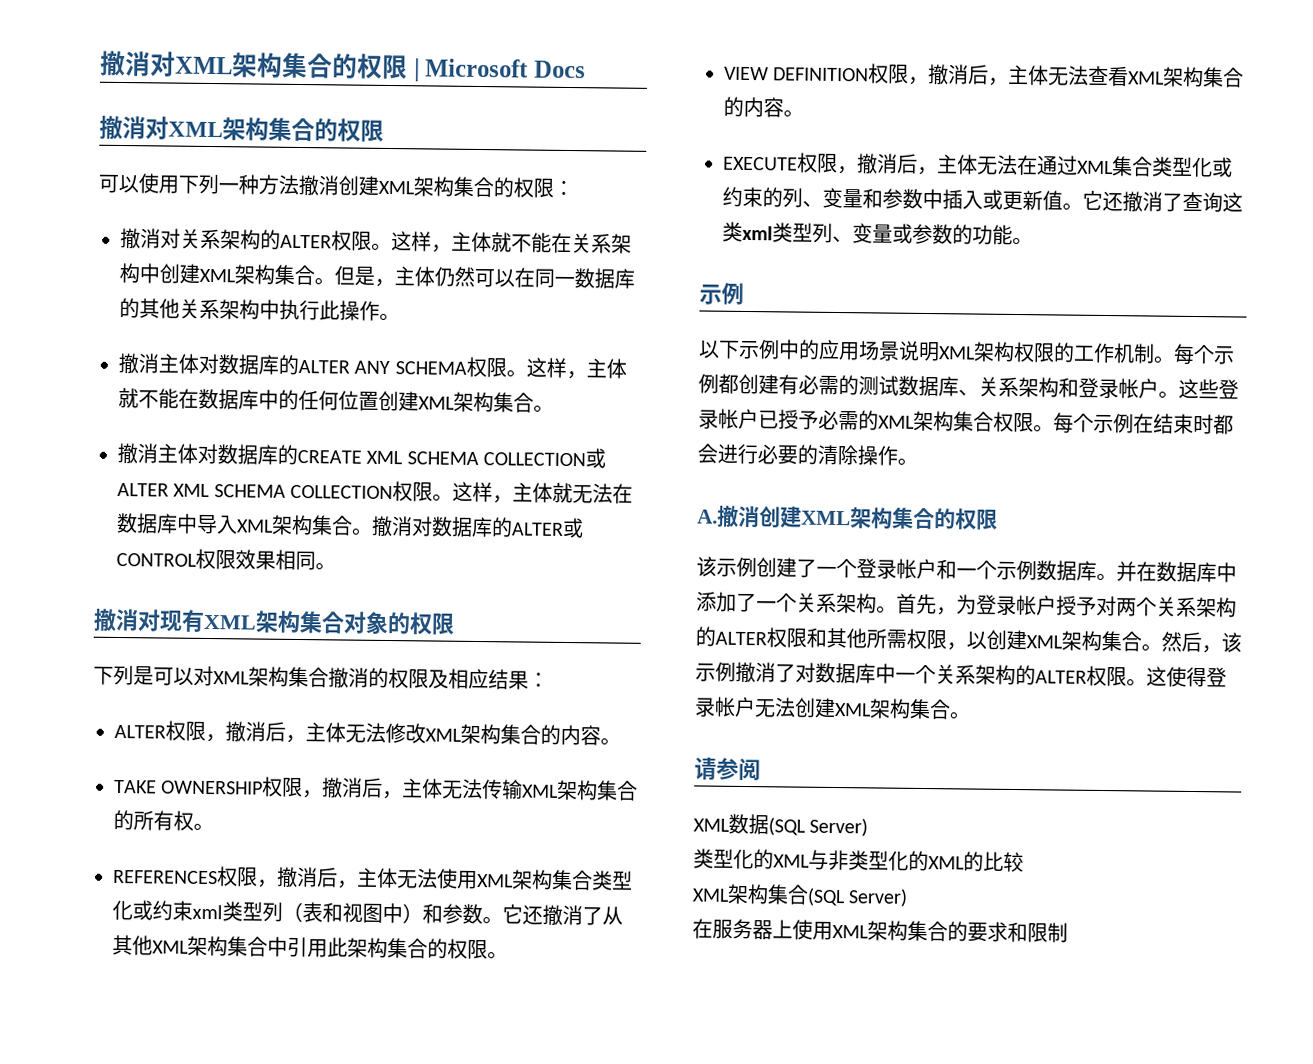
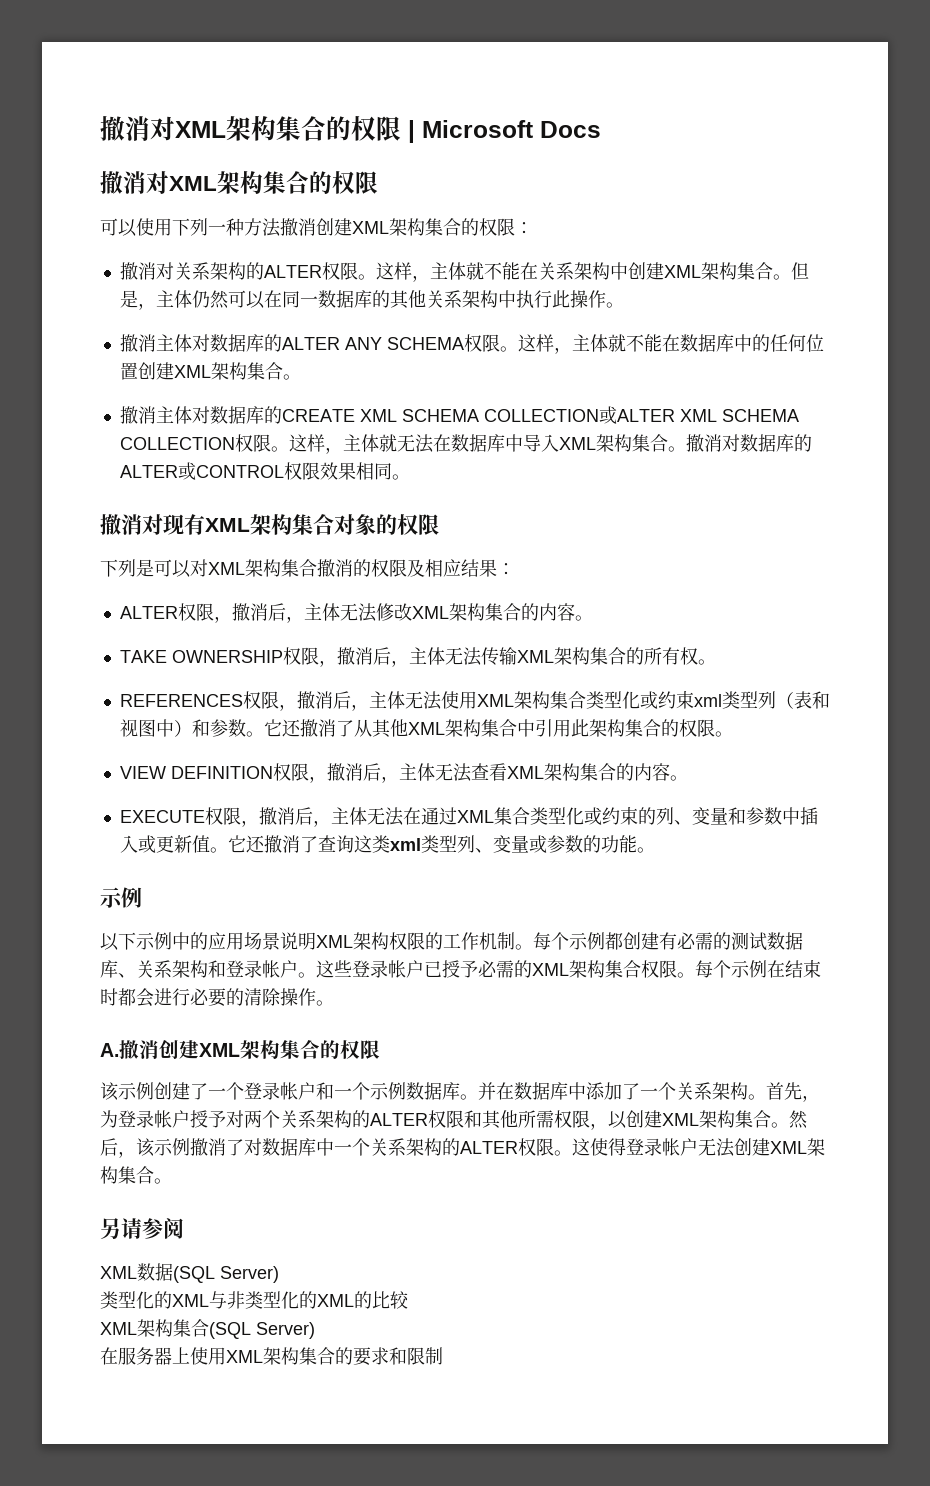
- 请参阅
+ 另请参阅

